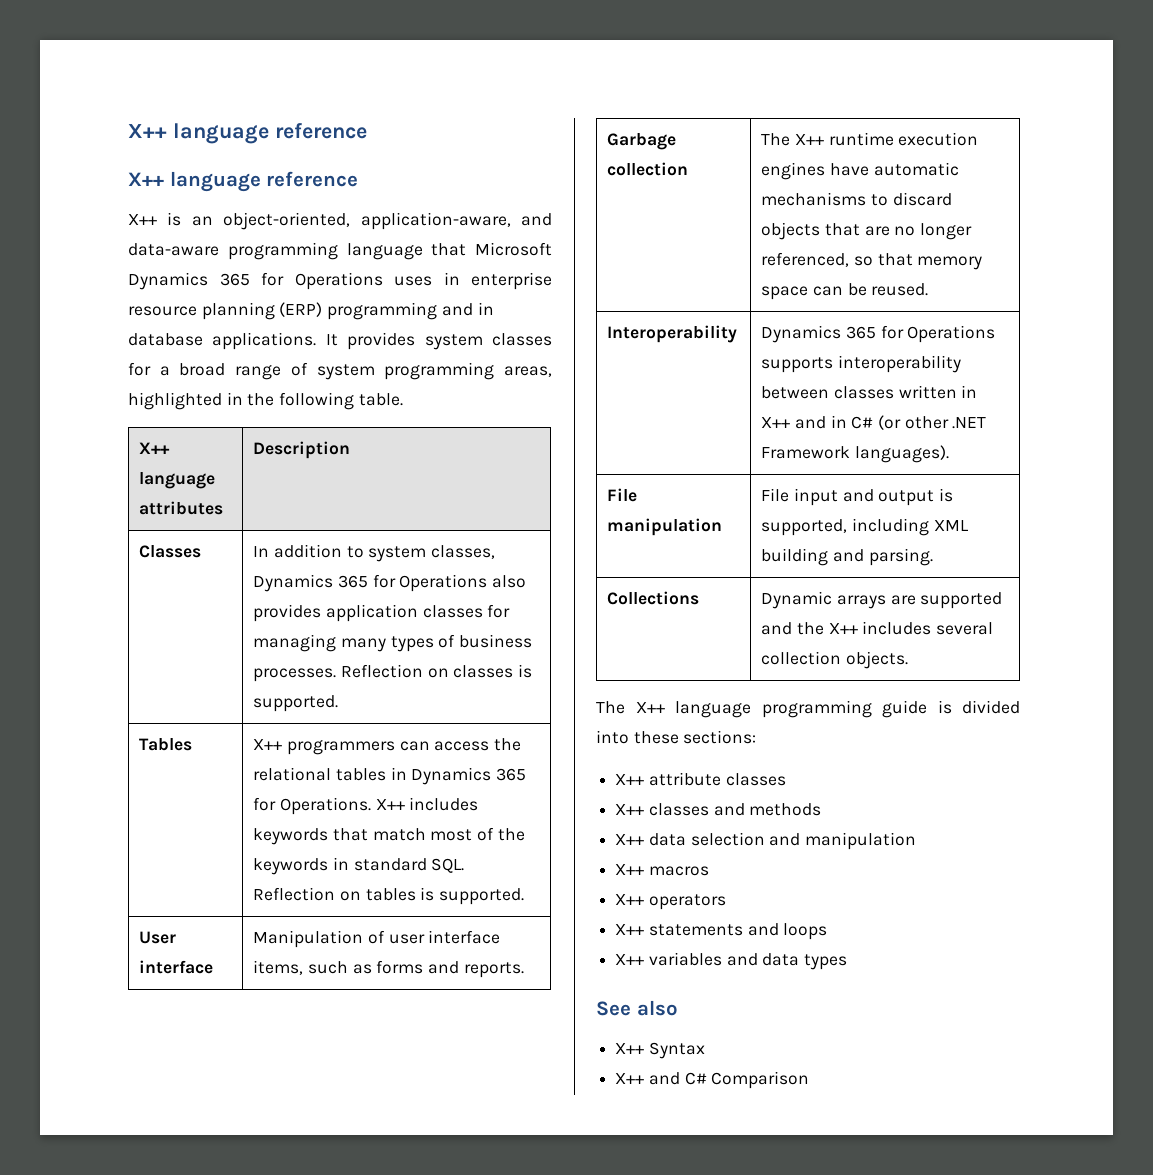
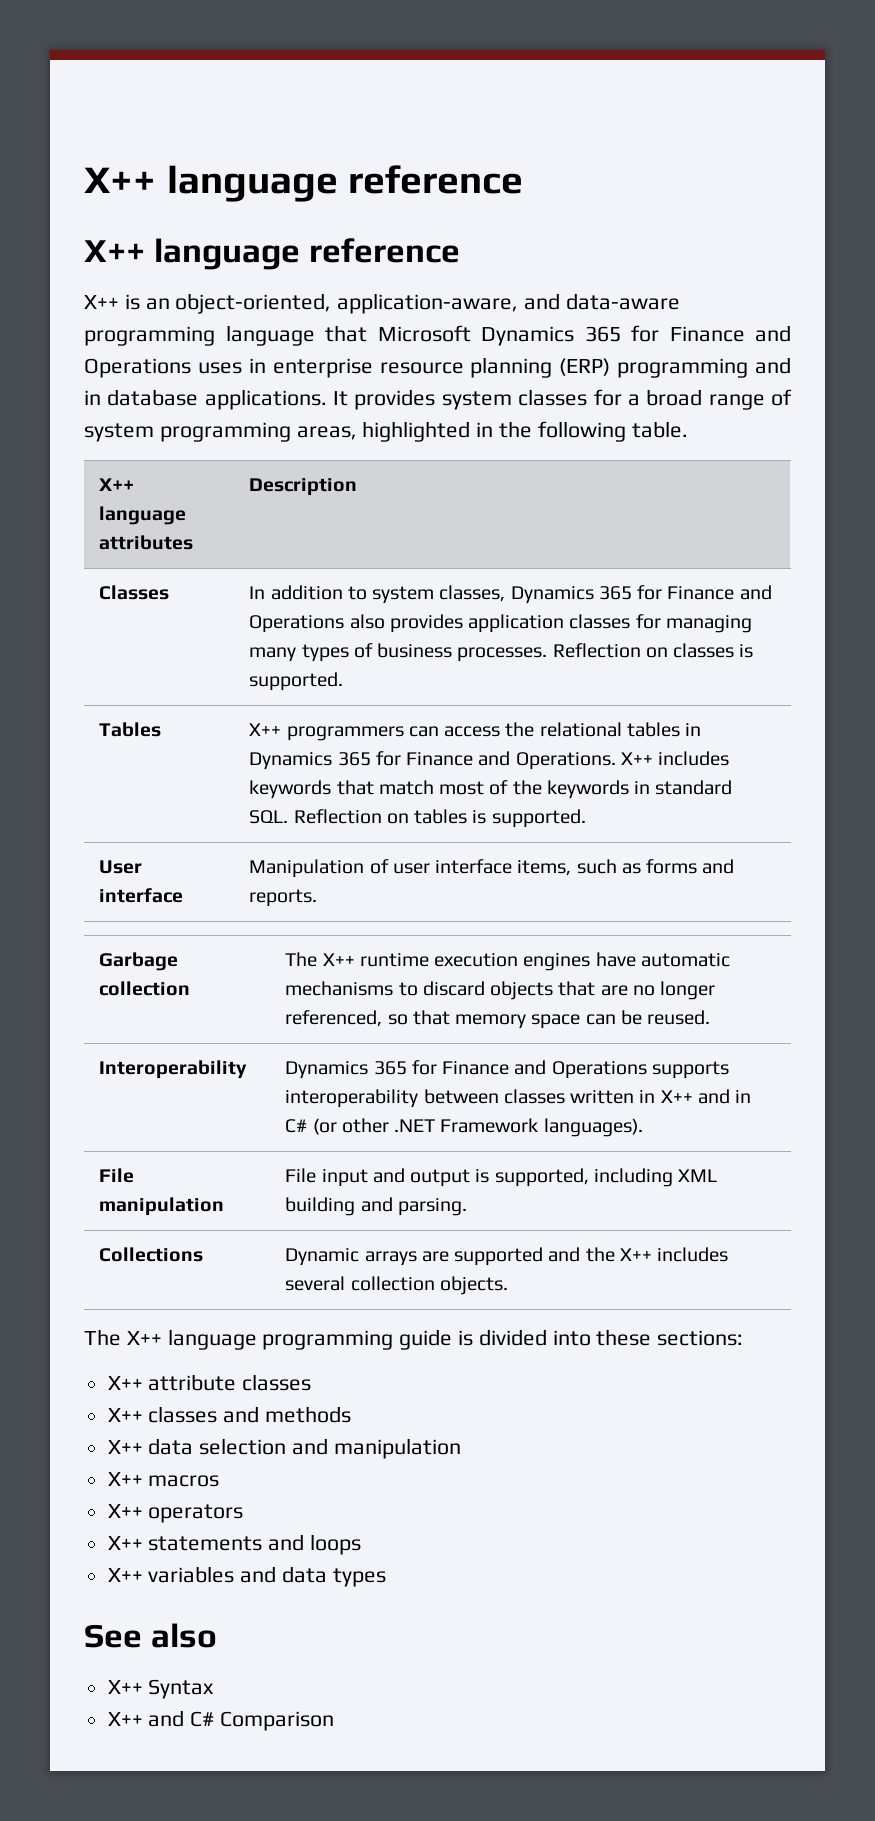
- X++ is an object-oriented, application-aware, and data-aware programming language that Microsoft Dynamics 365 for Operations uses in enterprise resource planning (ERP) programming and in database applications.
+ X++ is an object-oriented, application-aware, and data-aware programming language that Microsoft Dynamics 365 for Finance and Operations uses in enterprise resource planning (ERP) programming and in database applications.
- Classes | In addition to system classes, Dynamics 365 for Operations also provides application classes for managing many types of business processes. Reflection on classes is supported.
+ Classes | In addition to system classes, Dynamics 365 for Finance and Operations also provides application classes for managing many types of business processes. Reflection on classes is supported.
- Tables | X++ programmers can access the relational tables in Dynamics 365 for Operations. X++ includes keywords that match most of the keywords in standard SQL. Reflection on tables is supported.
+ Tables | X++ programmers can access the relational tables in Dynamics 365 for Finance and Operations. X++ includes keywords that match most of the keywords in standard SQL. Reflection on tables is supported.
- Interoperability | Dynamics 365 for Operations supports interoperability between classes written in X++ and in C# (or other .NET Framework languages).
+ Interoperability | Dynamics 365 for Finance and Operations supports interoperability between classes written in X++ and in C# (or other .NET Framework languages).

